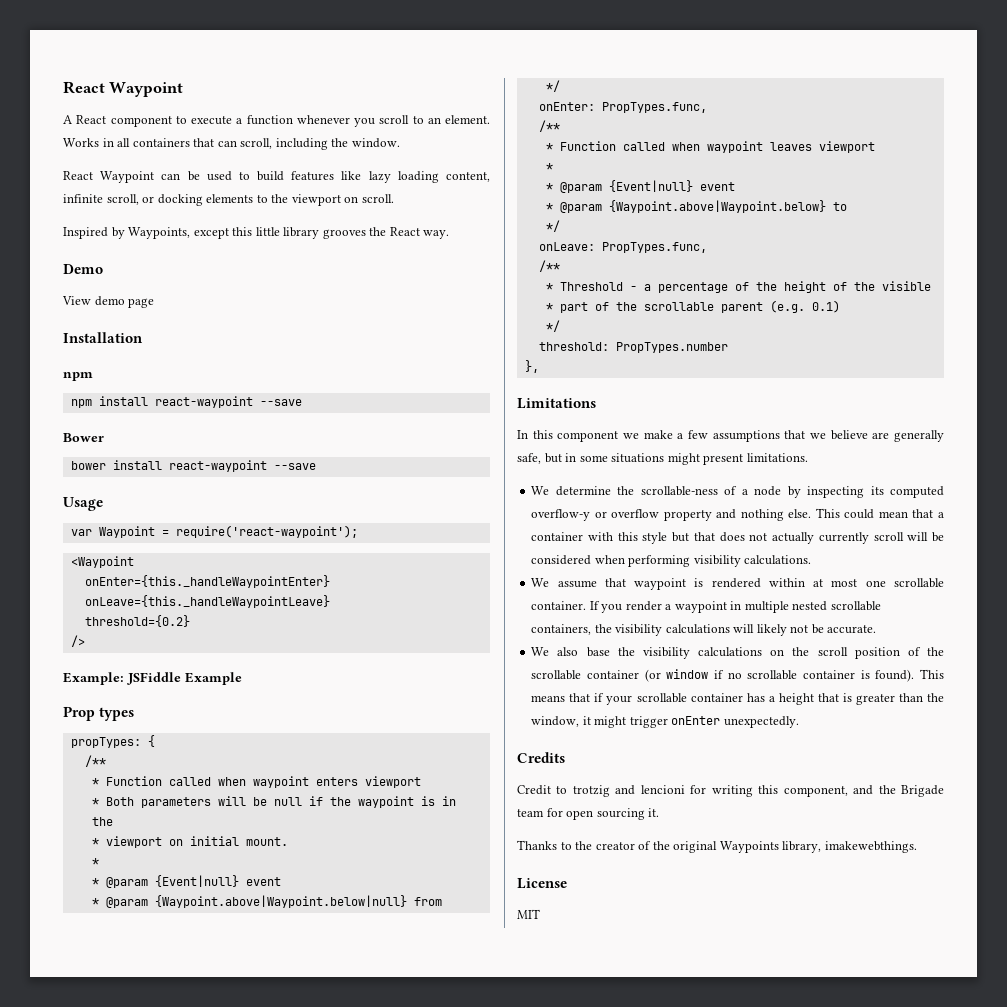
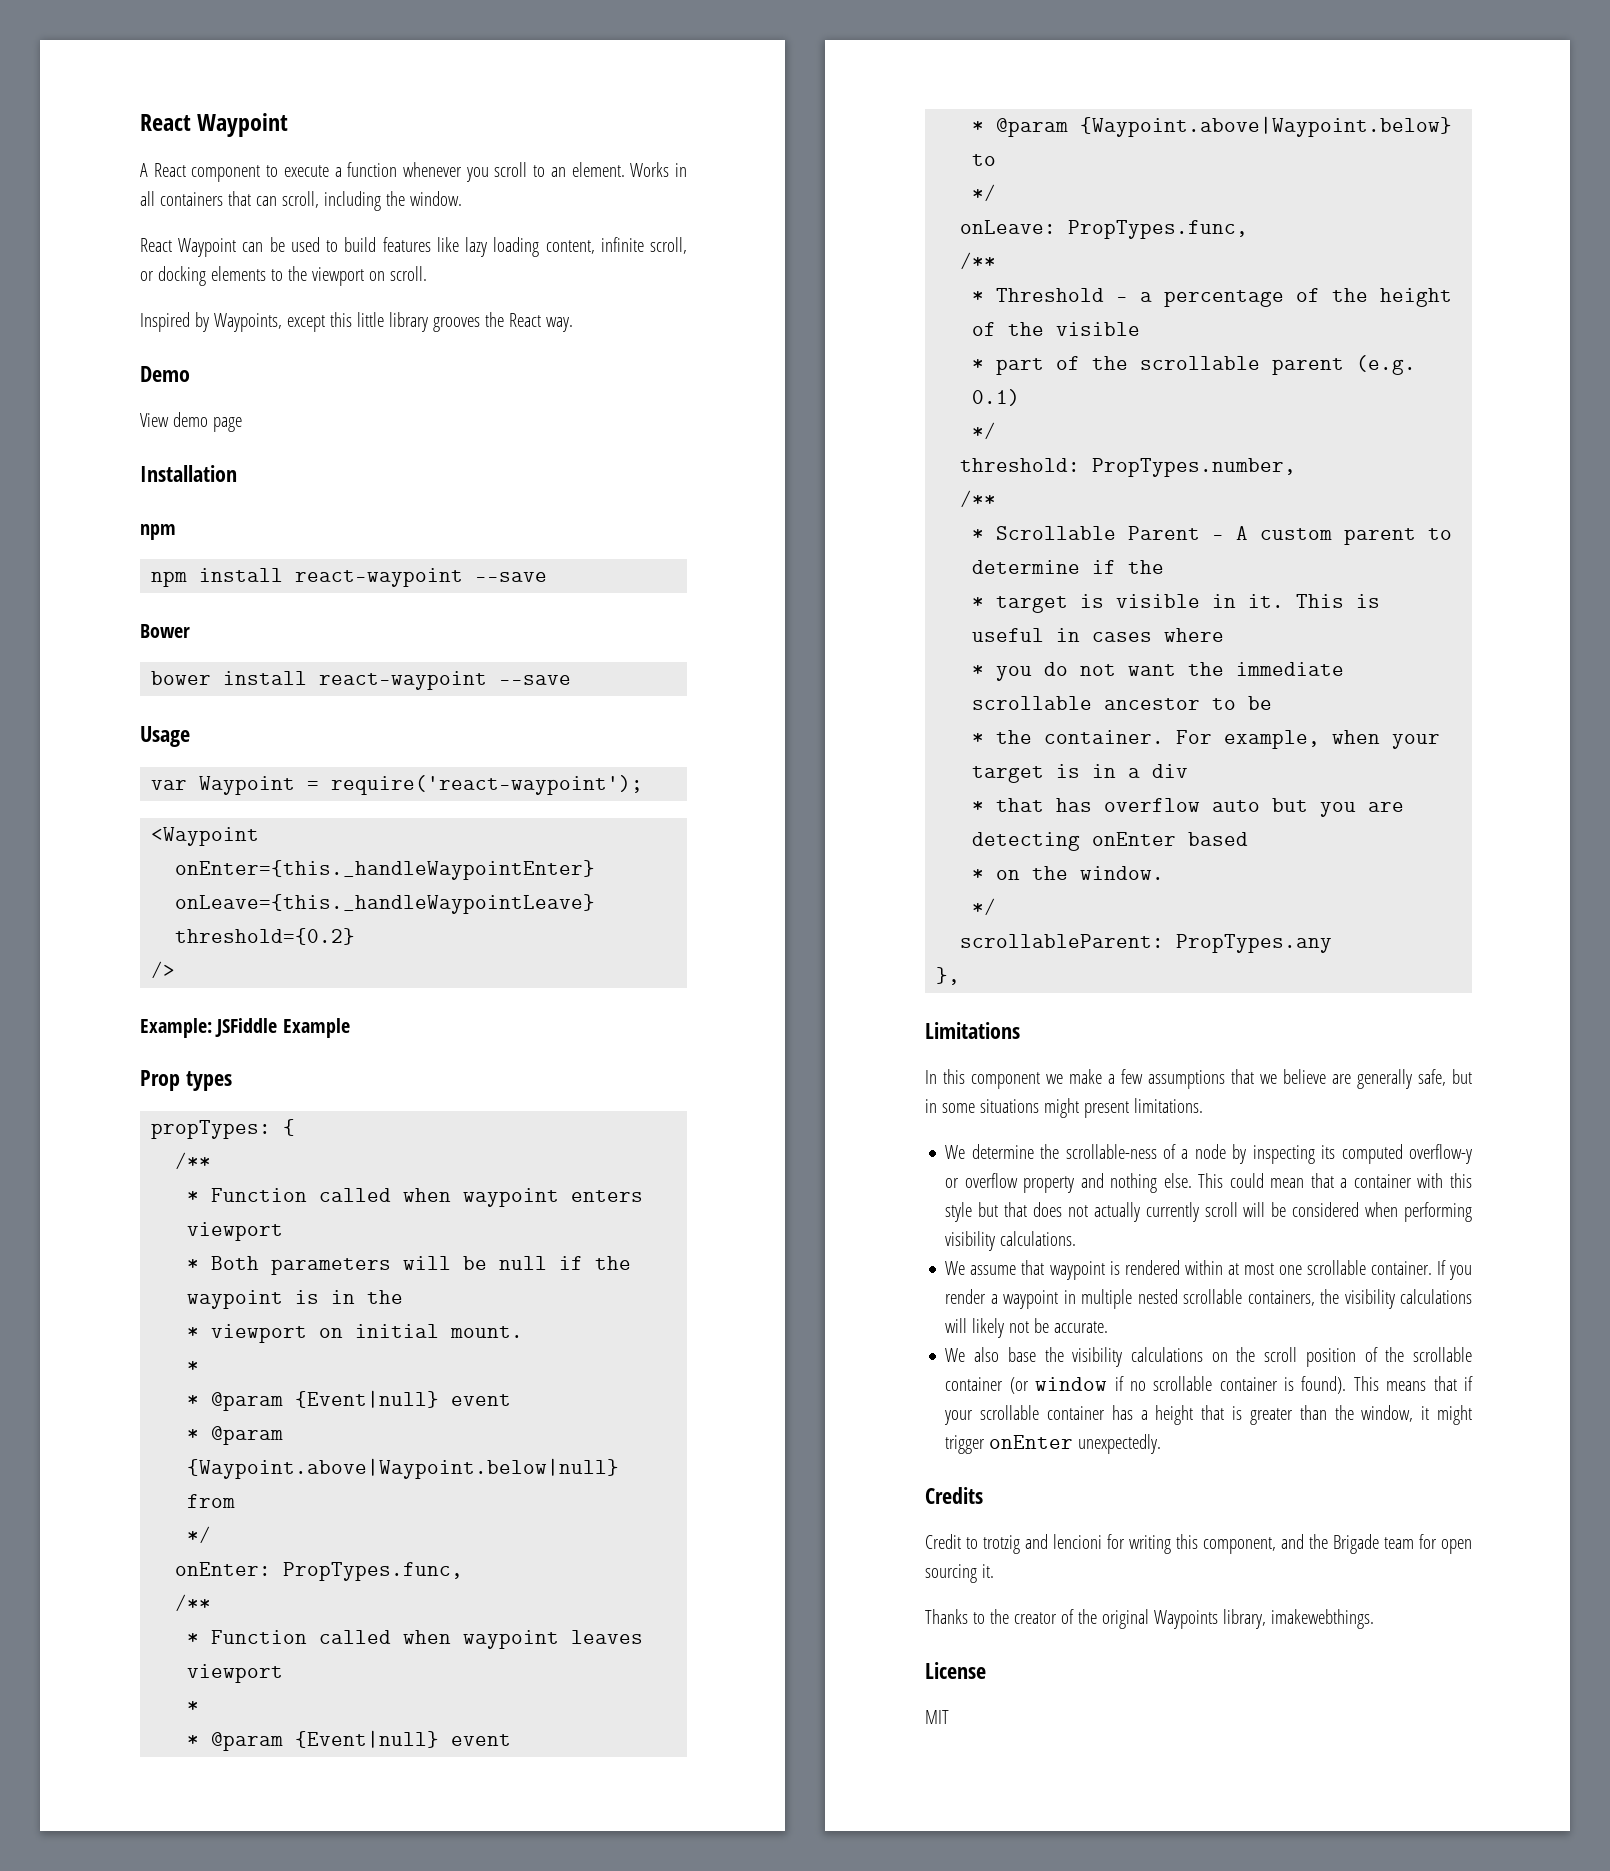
- threshold: PropTypes.number
+ threshold: PropTypes.number,
+ /**
+ * Scrollable Parent - A custom parent to determine if the
+ * target is visible in it. This is useful in cases where
+ * you do not want the immediate scrollable ancestor to be
+ * the container. For example, when your target is in a div
+ * that has overflow auto but you are detecting onEnter based
+ * on the window.
+ */
+ scrollableParent: PropTypes.any

